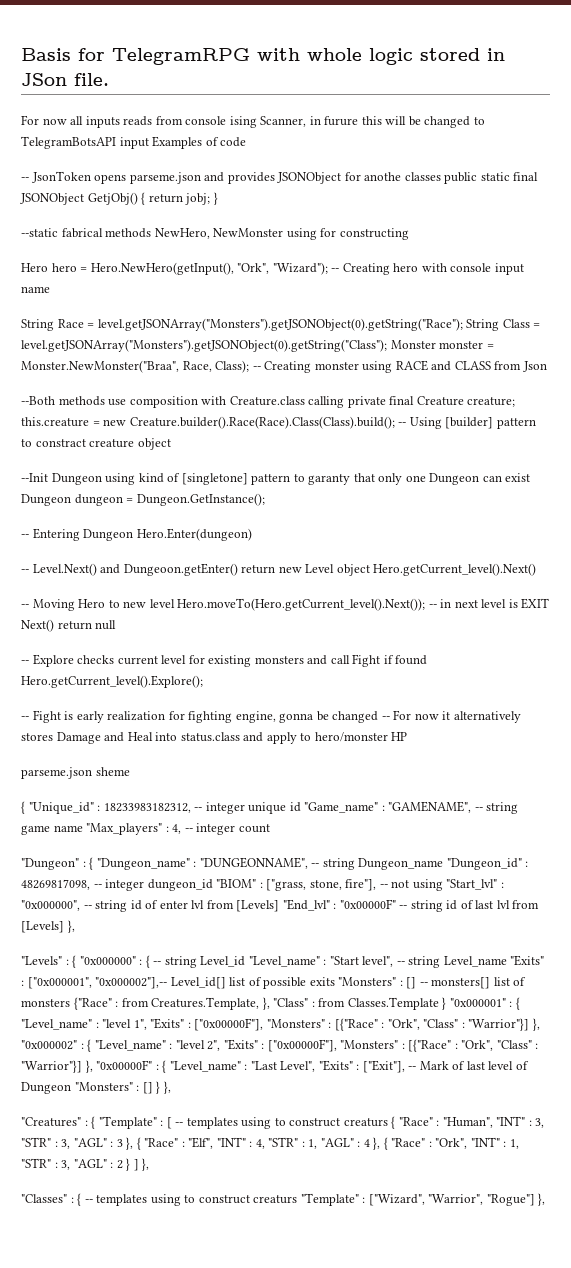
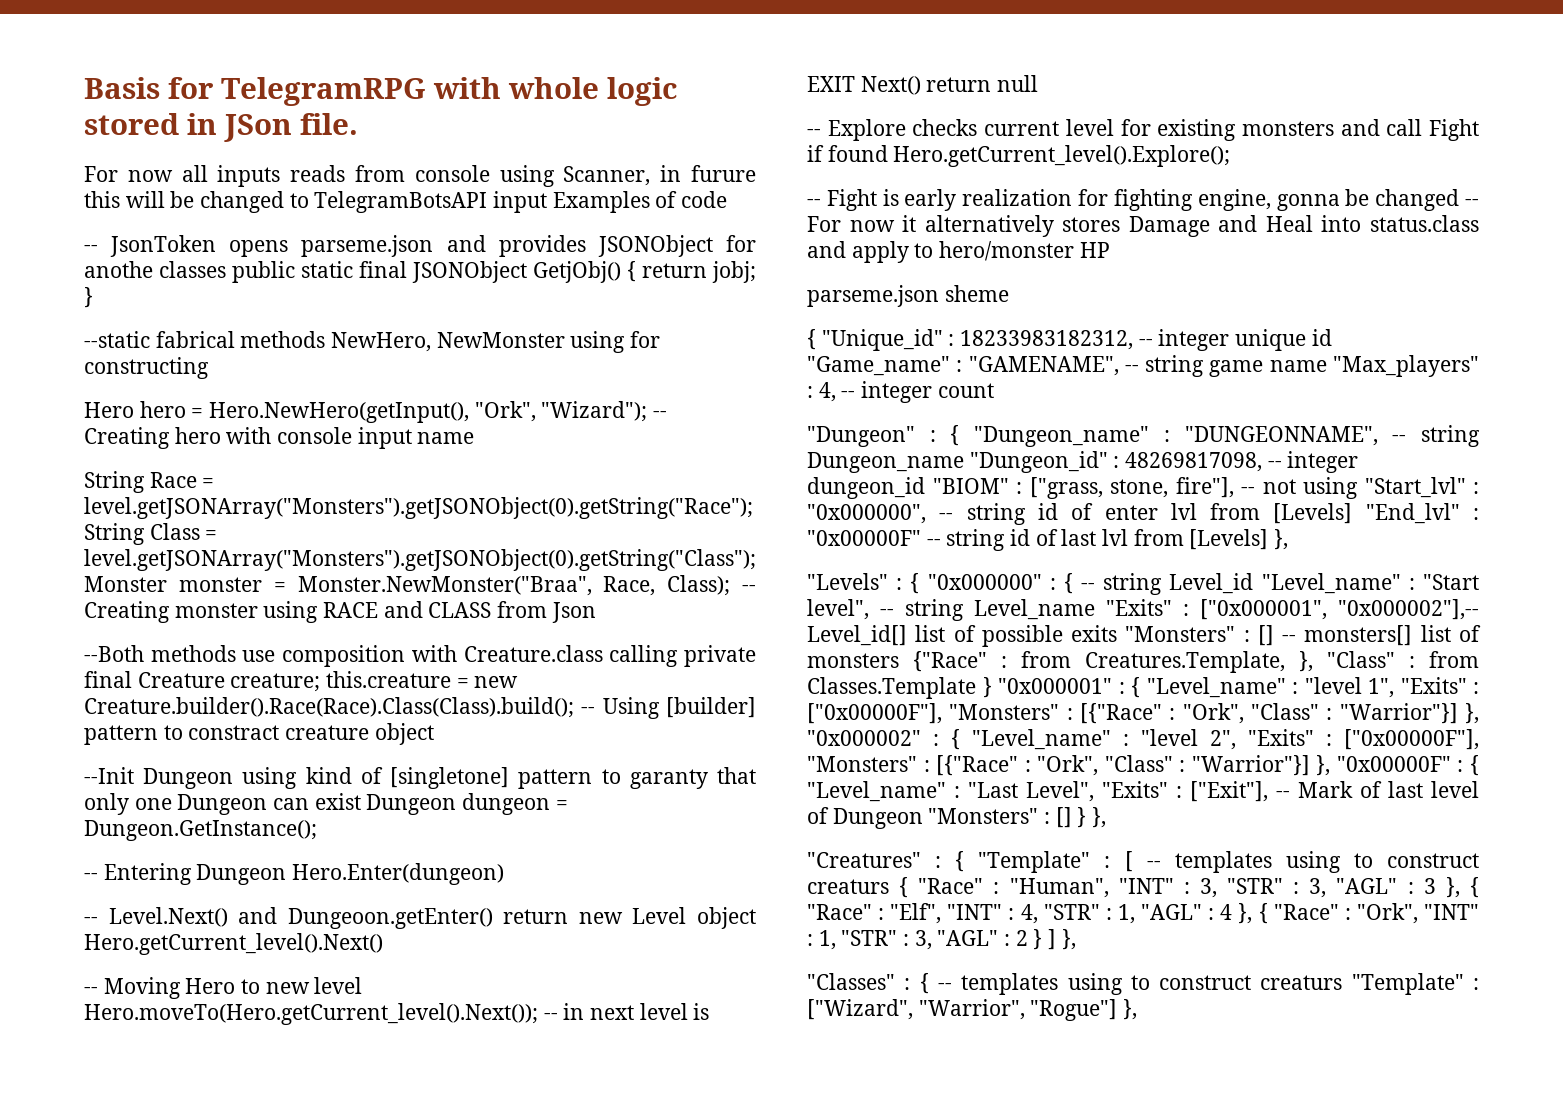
- For now all inputs reads from console ising Scanner, in furure this will be changed to TelegramBotsAPI input Examples of code
+ For now all inputs reads from console using Scanner, in furure this will be changed to TelegramBotsAPI input Examples of code

